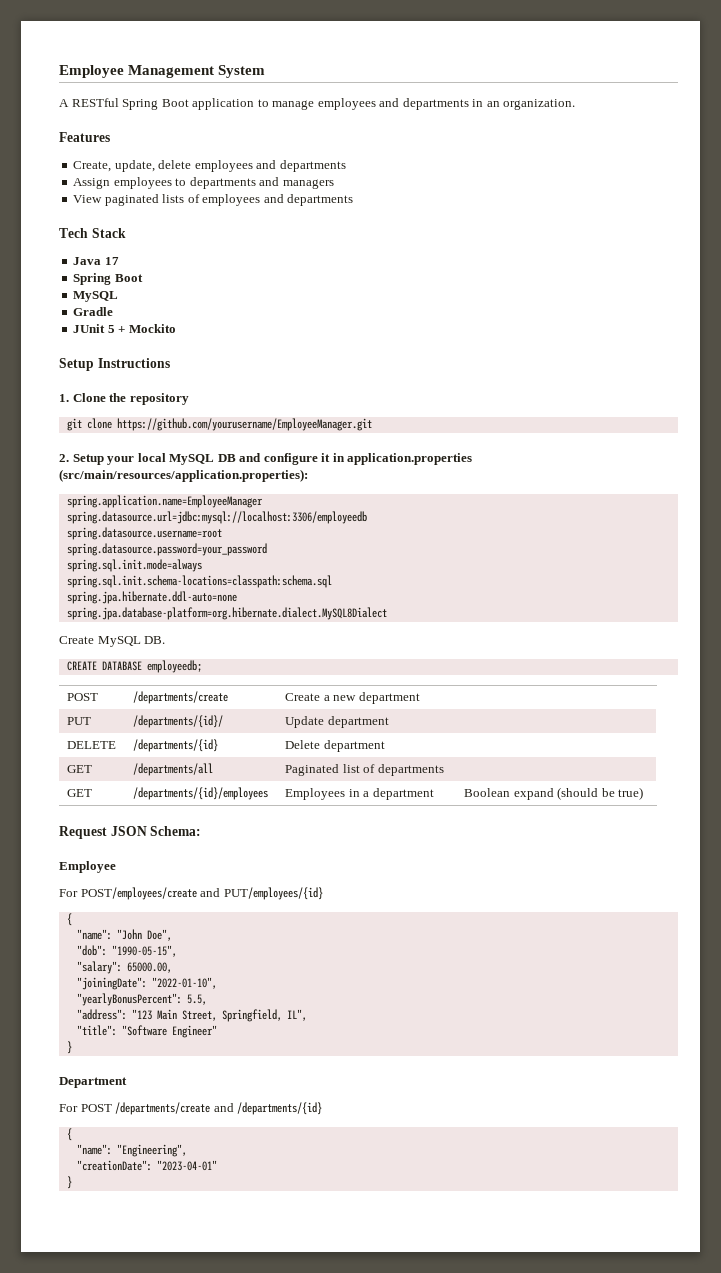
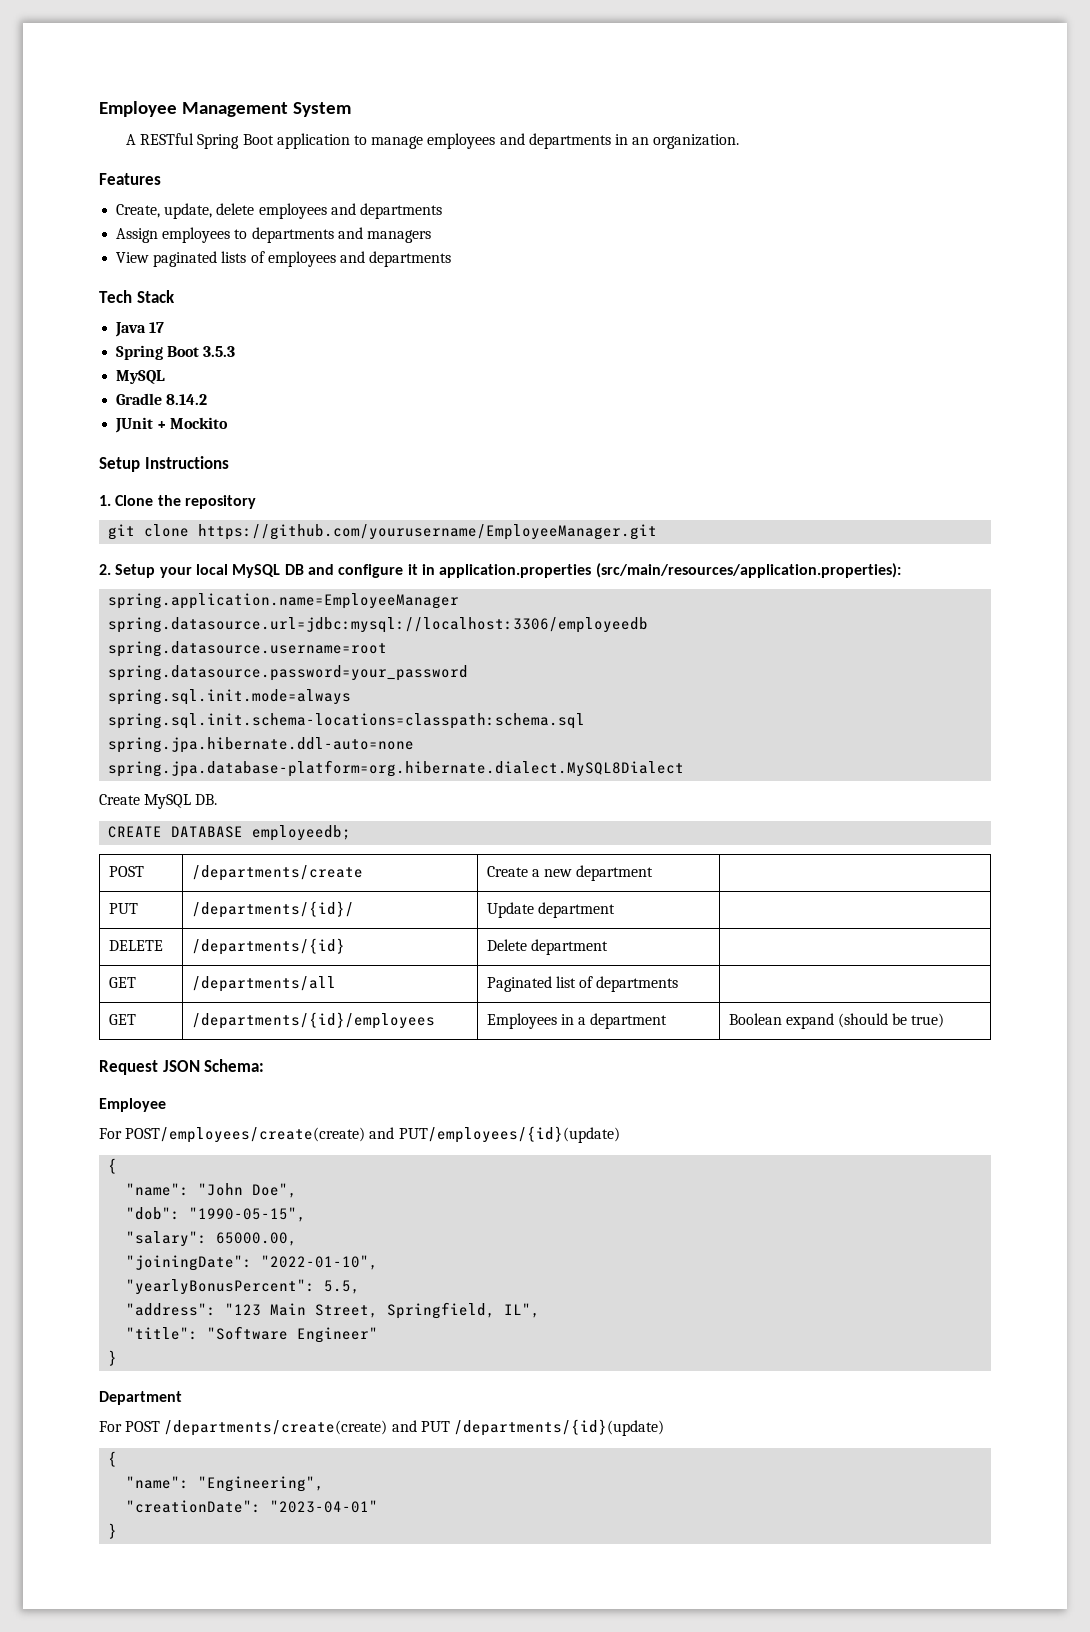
  Java 17
- Spring Boot
+ Spring Boot 3.5.3
- Gradle
+ Gradle 8.14.2
- JUnit 5 + Mockito
+ JUnit + Mockito
- For POST/employees/create and PUT/employees/{id}
+ For POST/employees/create(create) and PUT/employees/{id}(update)
- For POST /departments/create and /departments/{id}
+ For POST /departments/create(create) and PUT /departments/{id}(update)

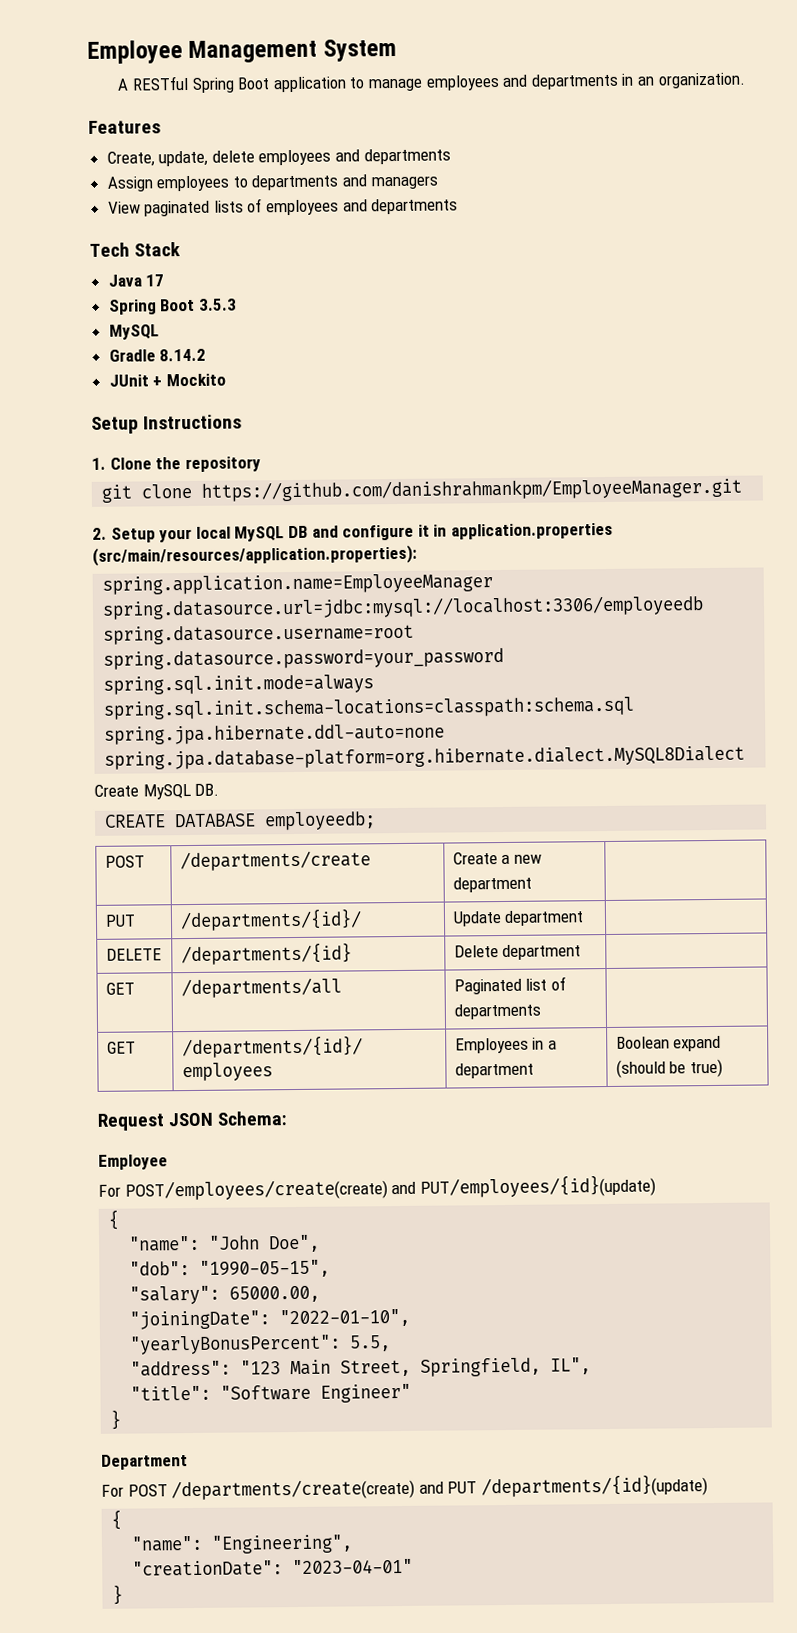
- git clone https://github.com/yourusername/EmployeeManager.git
+ git clone https://github.com/danishrahmankpm/EmployeeManager.git

